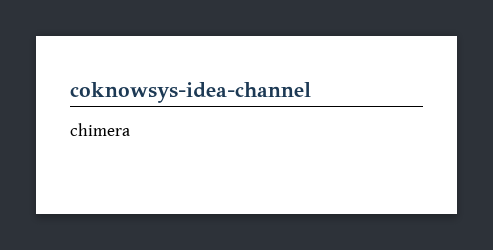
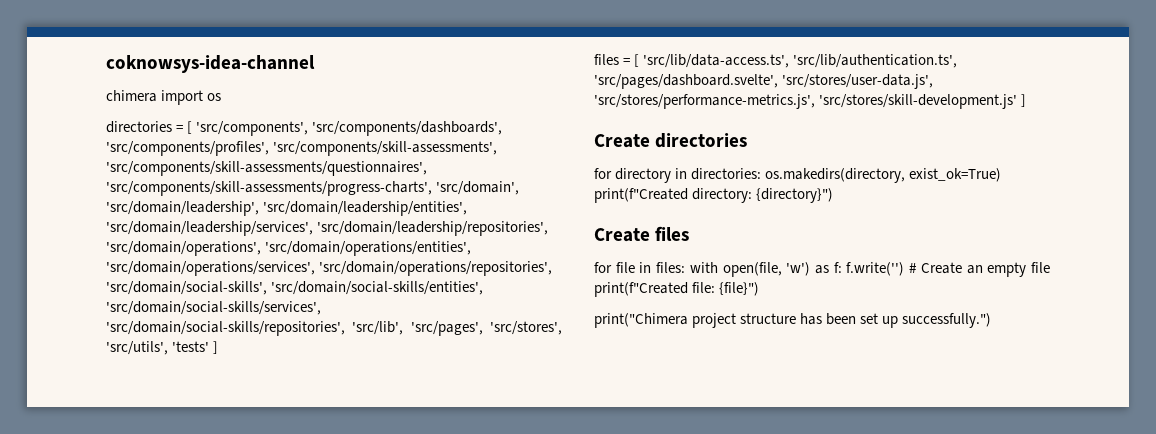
- chimera
+ chimera import os
+ directories = [ 'src/components', 'src/components/dashboards', 'src/components/profiles', 'src/components/skill-assessments', 'src/components/skill-assessments/questionnaires', 'src/components/skill-assessments/progress-charts', 'src/domain', 'src/domain/leadership', 'src/domain/leadership/entities', 'src/domain/leadership/services', 'src/domain/leadership/repositories', 'src/domain/operations', 'src/domain/operations/entities', 'src/domain/operations/services', 'src/domain/operations/repositories', 'src/domain/social-skills', 'src/domain/social-skills/entities', 'src/domain/social-skills/services', 'src/domain/social-skills/repositories', 'src/lib', 'src/pages', 'src/stores', 'src/utils', 'tests' ]
+ files = [ 'src/lib/data-access.ts', 'src/lib/authentication.ts', 'src/pages/dashboard.svelte', 'src/stores/user-data.js', 'src/stores/performance-metrics.js', 'src/stores/skill-development.js' ]
+ Create directories
+ for directory in directories: os.makedirs(directory, exist_ok=True) print(f"Created directory: {directory}")
+ Create files
+ for file in files: with open(file, 'w') as f: f.write('') # Create an empty file print(f"Created file: {file}")
+ print("Chimera project structure has been set up successfully.")

